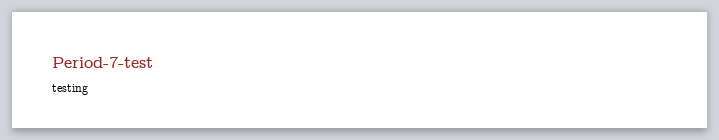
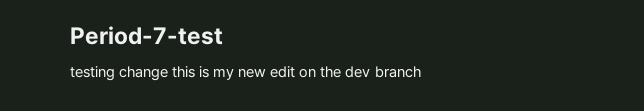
- testing
+ testing change this is my new edit on the dev branch

